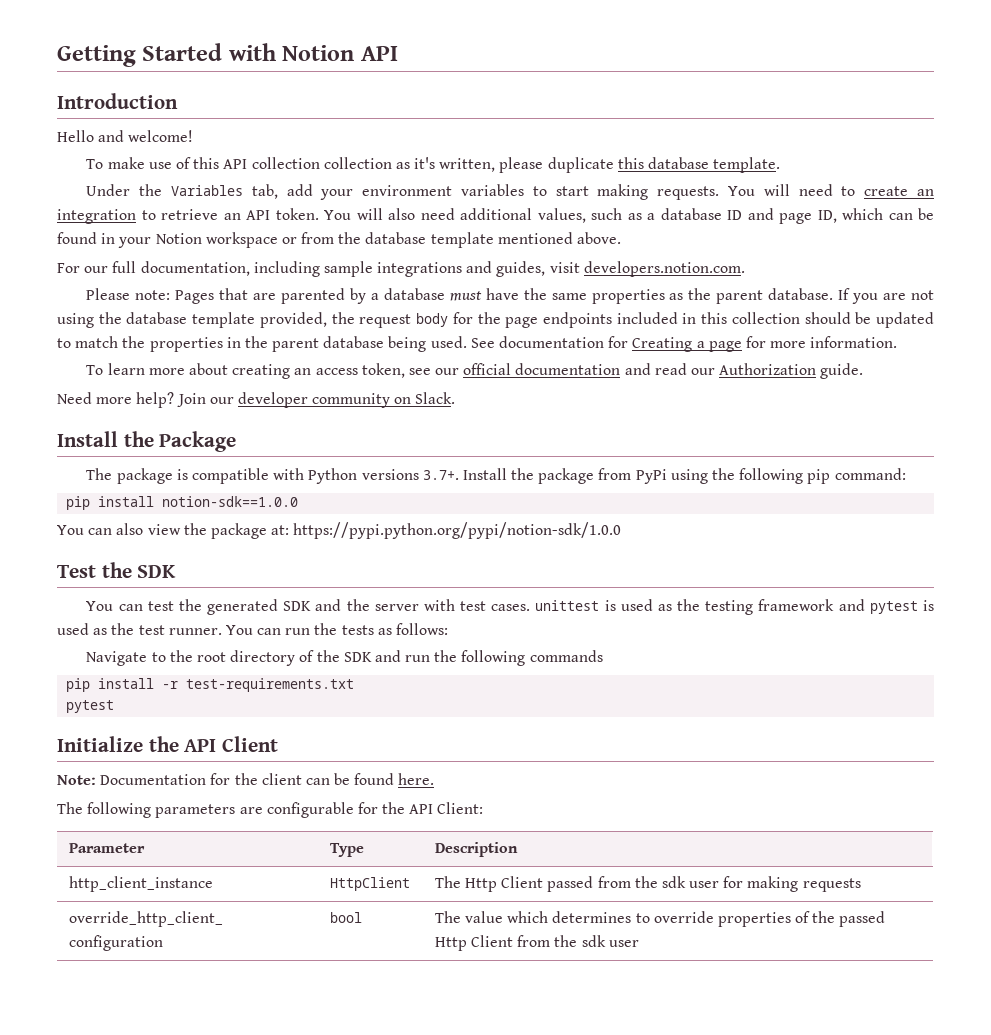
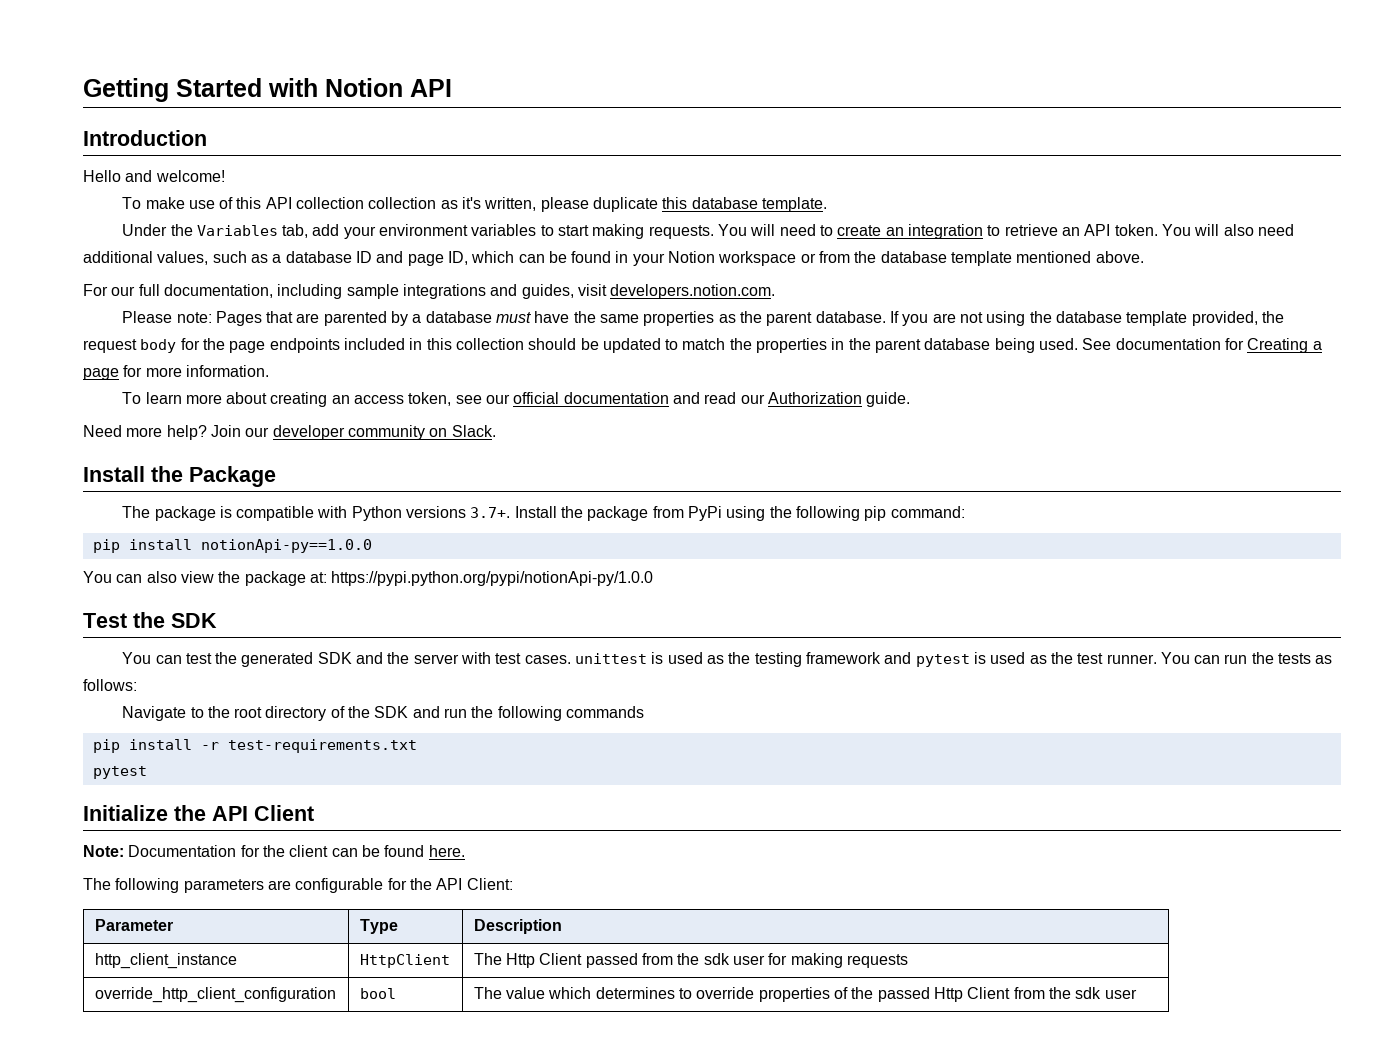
- pip install notion-sdk==1.0.0
+ pip install notionApi-py==1.0.0
- You can also view the package at: https://pypi.python.org/pypi/notion-sdk/1.0.0
+ You can also view the package at: https://pypi.python.org/pypi/notionApi-py/1.0.0

